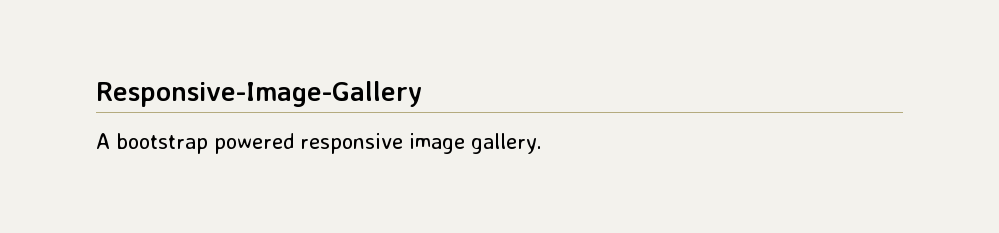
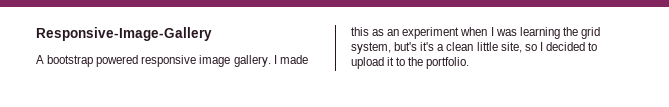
+ I made this as an experiment when I was learning the grid system, but's it's a clean little site, so I decided to upload it to the portfolio.

